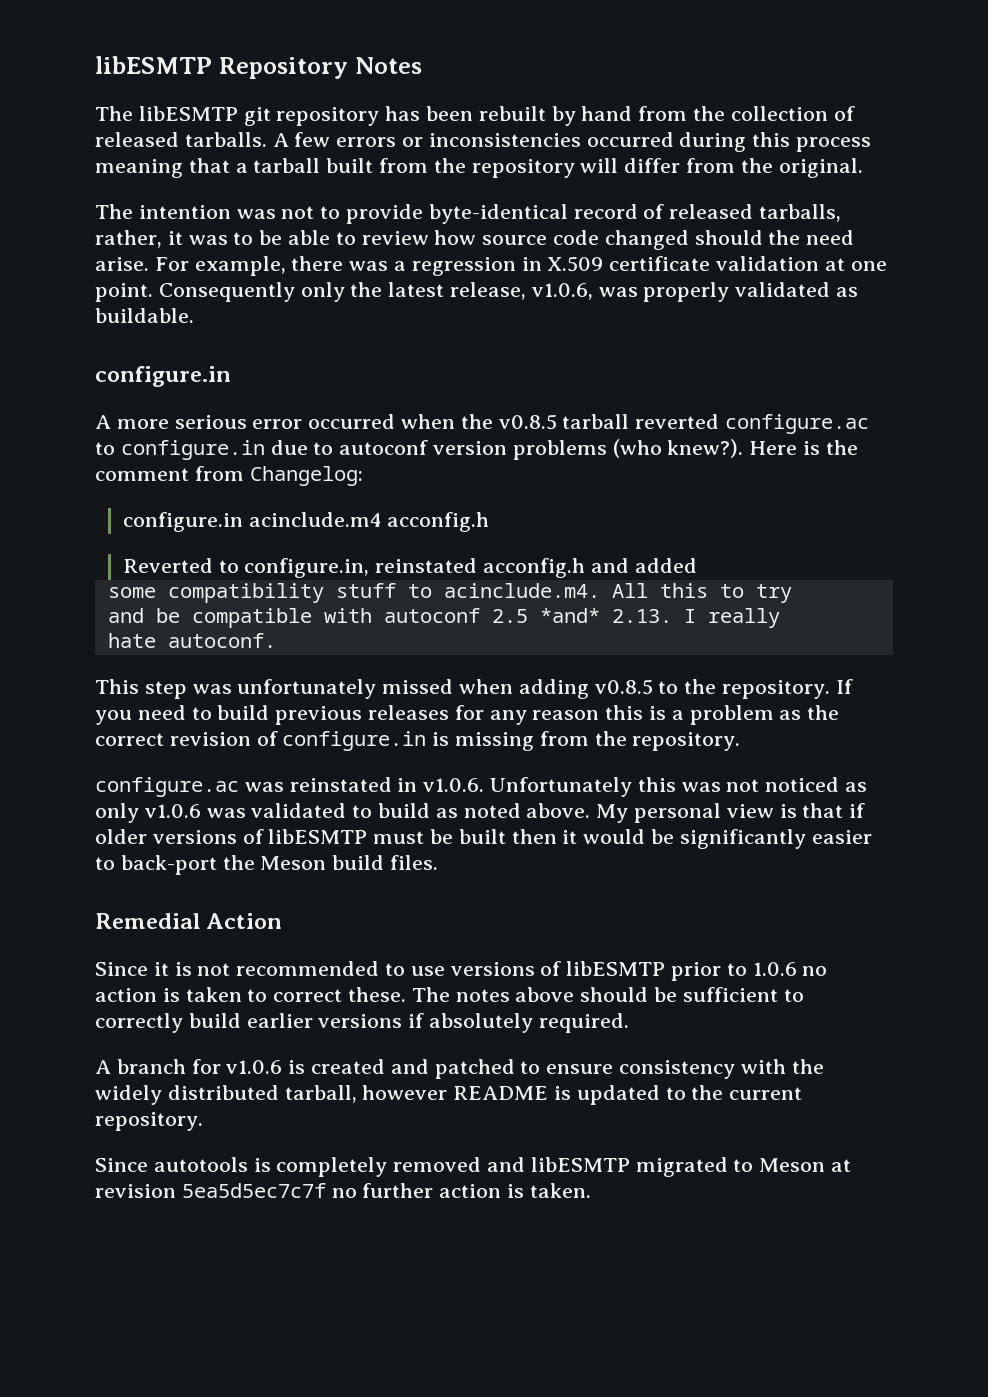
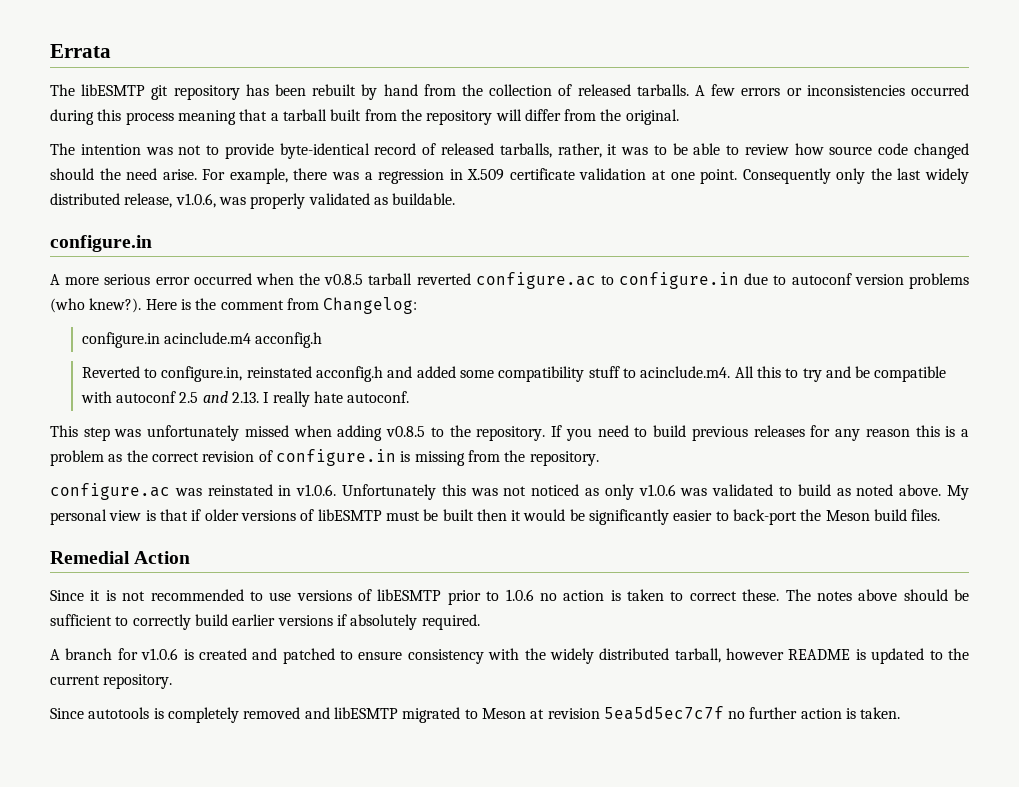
- libESMTP Repository Notes
+ Errata
- Consequently only the latest release, v1.0.6, was properly validated as buildable.
+ Consequently only the last widely distributed release, v1.0.6, was properly validated as buildable.
- Reverted to configure.in, reinstated acconfig.h and added
- some compatibility stuff to acinclude.m4. All this to try
- and be compatible with autoconf 2.5 *and* 2.13. I really
- hate autoconf.
+ Reverted to configure.in, reinstated acconfig.h and added some compatibility stuff to acinclude.m4. All this to try and be compatible with autoconf 2.5 and 2.13. I really hate autoconf.

